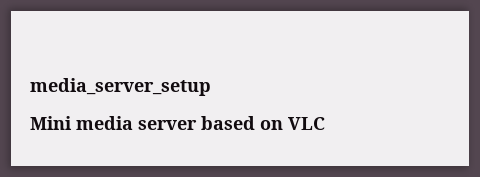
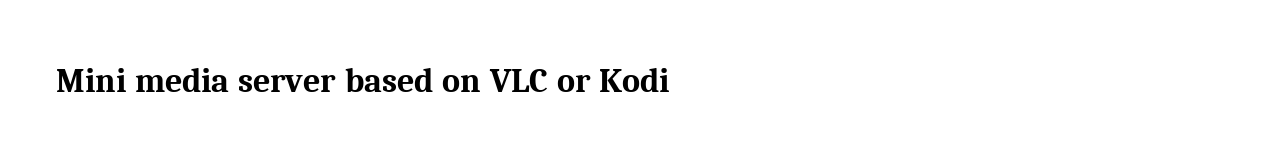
- media_server_setup
- Mini media server based on VLC
+ Mini media server based on VLC or Kodi

